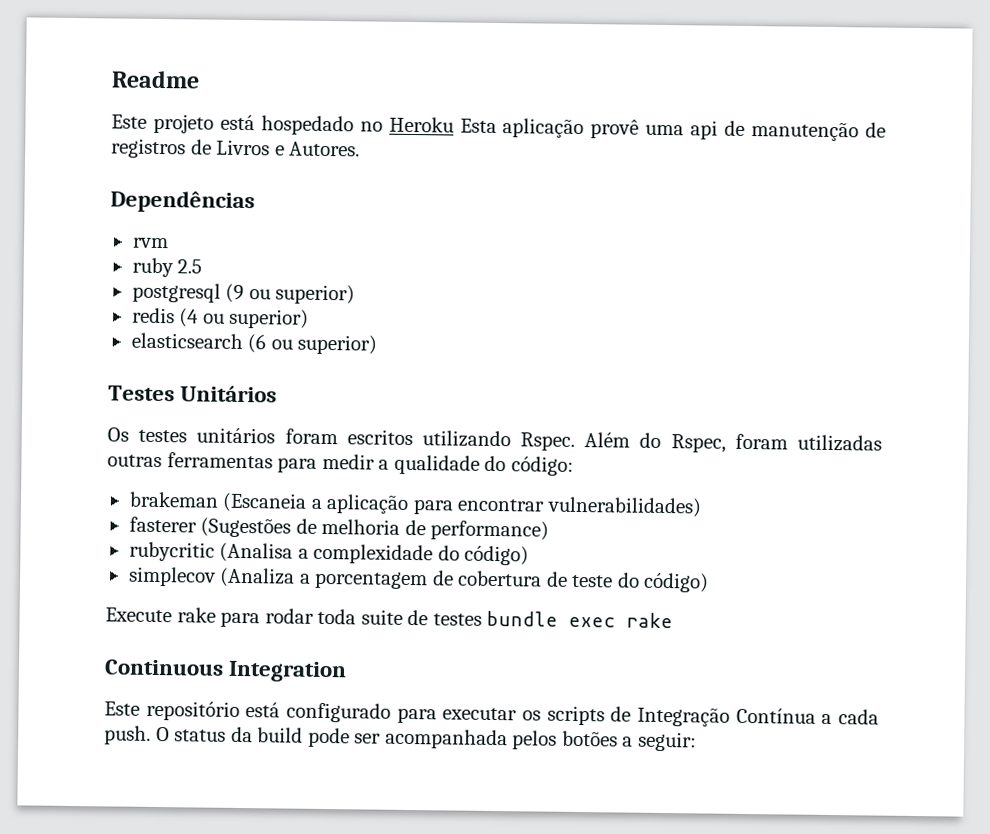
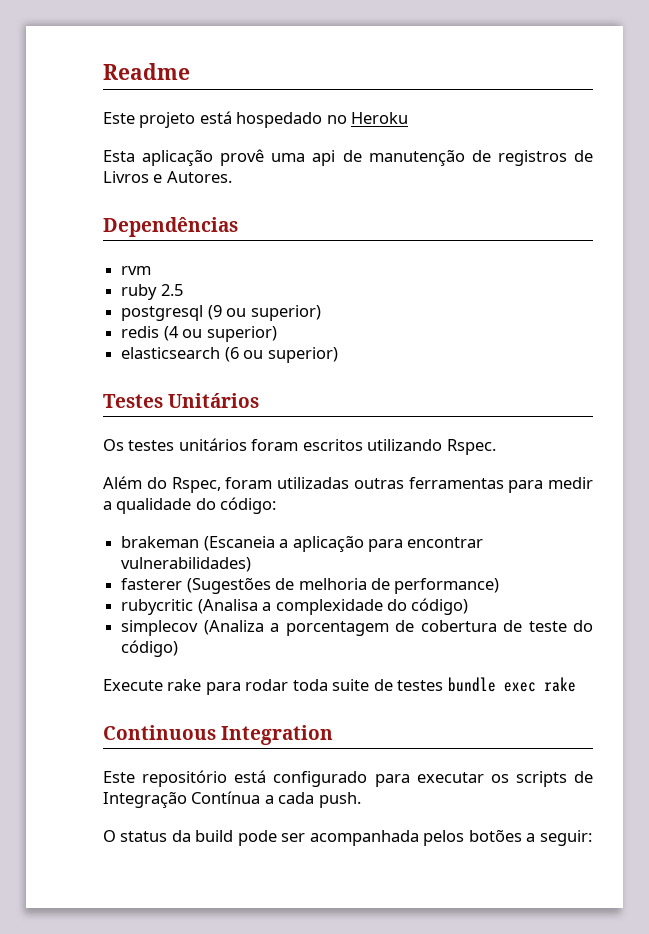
- Este projeto está hospedado no Heroku Esta aplicação provê uma api de manutenção de registros de Livros e Autores.
+ Este projeto está hospedado no Heroku
+ Esta aplicação provê uma api de manutenção de registros de Livros e Autores.
- Os testes unitários foram escritos utilizando Rspec. Além do Rspec, foram utilizadas outras ferramentas para medir a qualidade do código:
+ Os testes unitários foram escritos utilizando Rspec.
+ Além do Rspec, foram utilizadas outras ferramentas para medir a qualidade do código:
- Este repositório está configurado para executar os scripts de Integração Contínua a cada push. O status da build pode ser acompanhada pelos botões a seguir:
+ Este repositório está configurado para executar os scripts de Integração Contínua a cada push.
+ O status da build pode ser acompanhada pelos botões a seguir:

